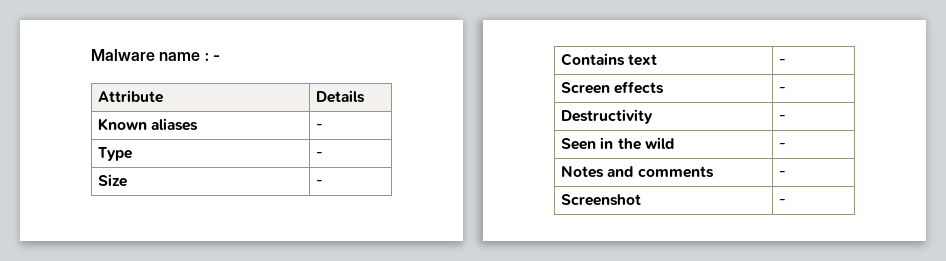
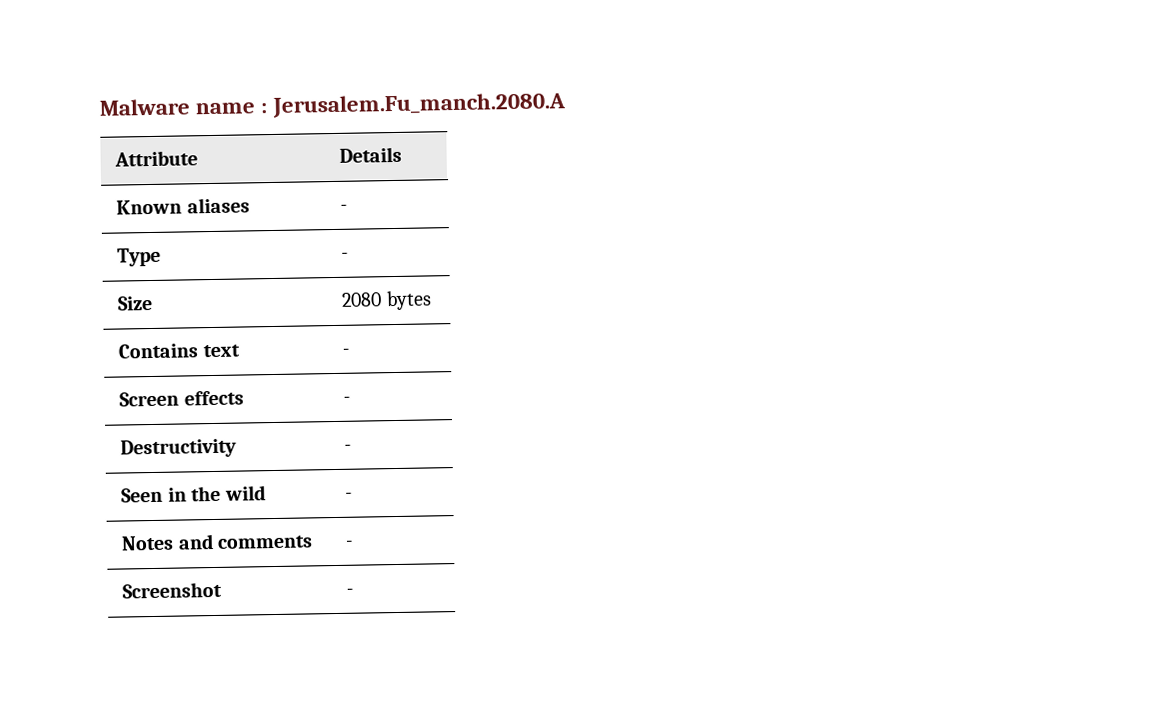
- Malware name : -
+ Malware name : Jerusalem.Fu_manch.2080.A
- Size | -
+ Size | 2080 bytes

